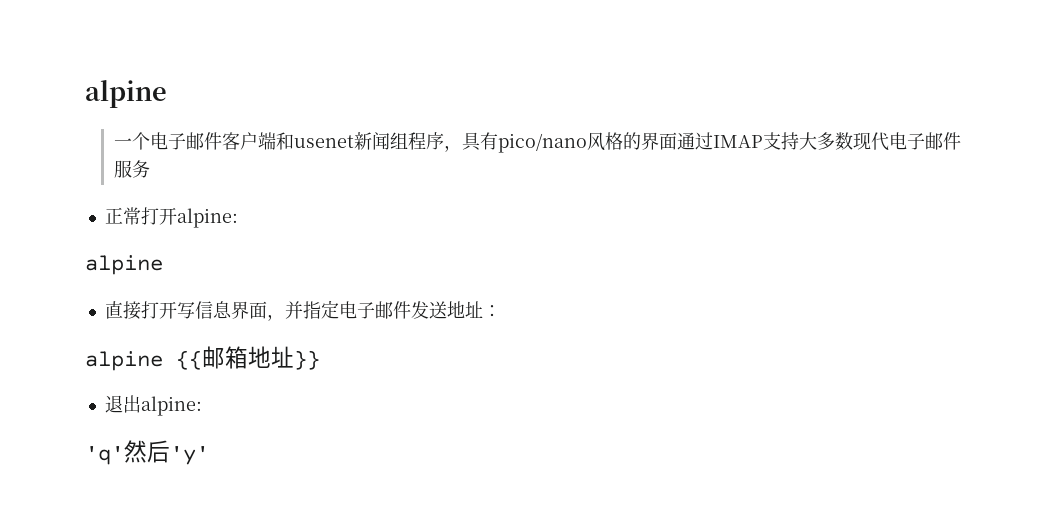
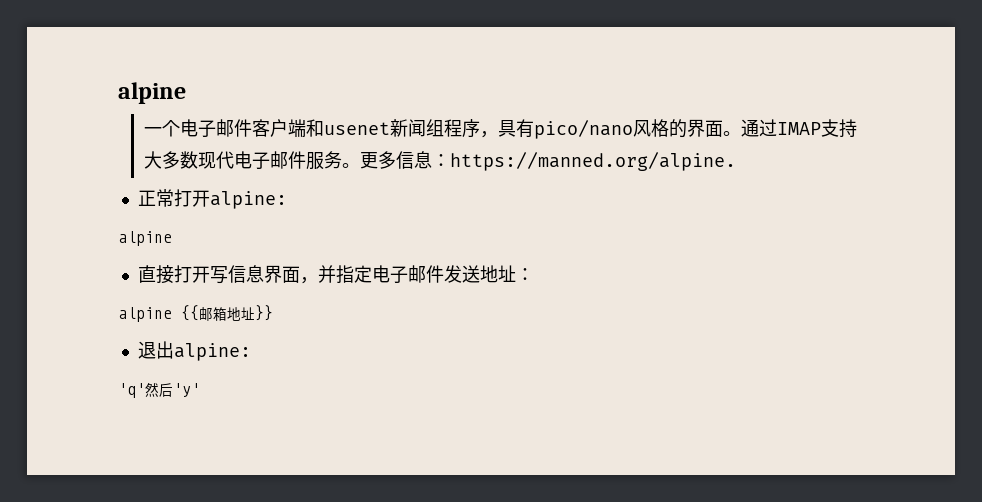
- 一个电子邮件客户端和usenet新闻组程序，具有pico/nano风格的界面通过IMAP支持大多数现代电子邮件服务
+ 一个电子邮件客户端和usenet新闻组程序，具有pico/nano风格的界面。通过IMAP支持大多数现代电子邮件服务。更多信息：https://manned.org/alpine.

